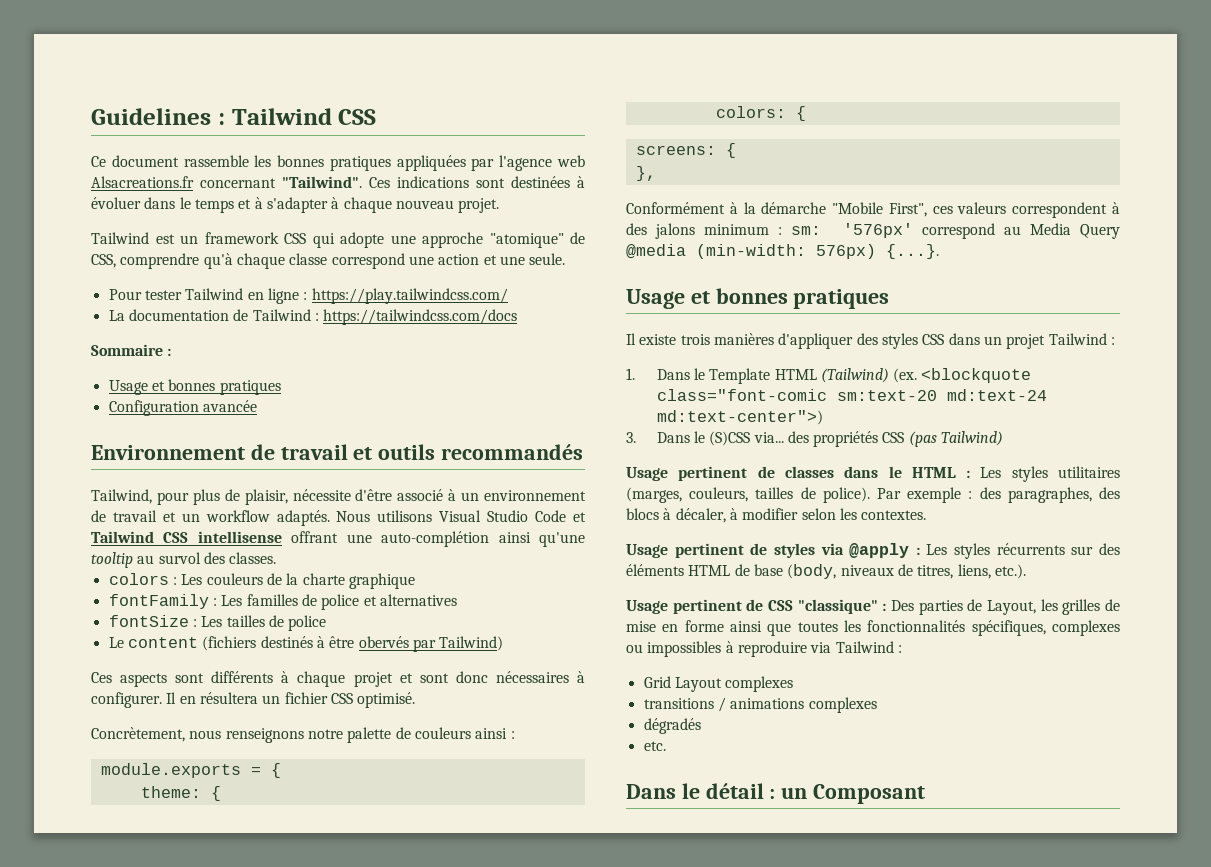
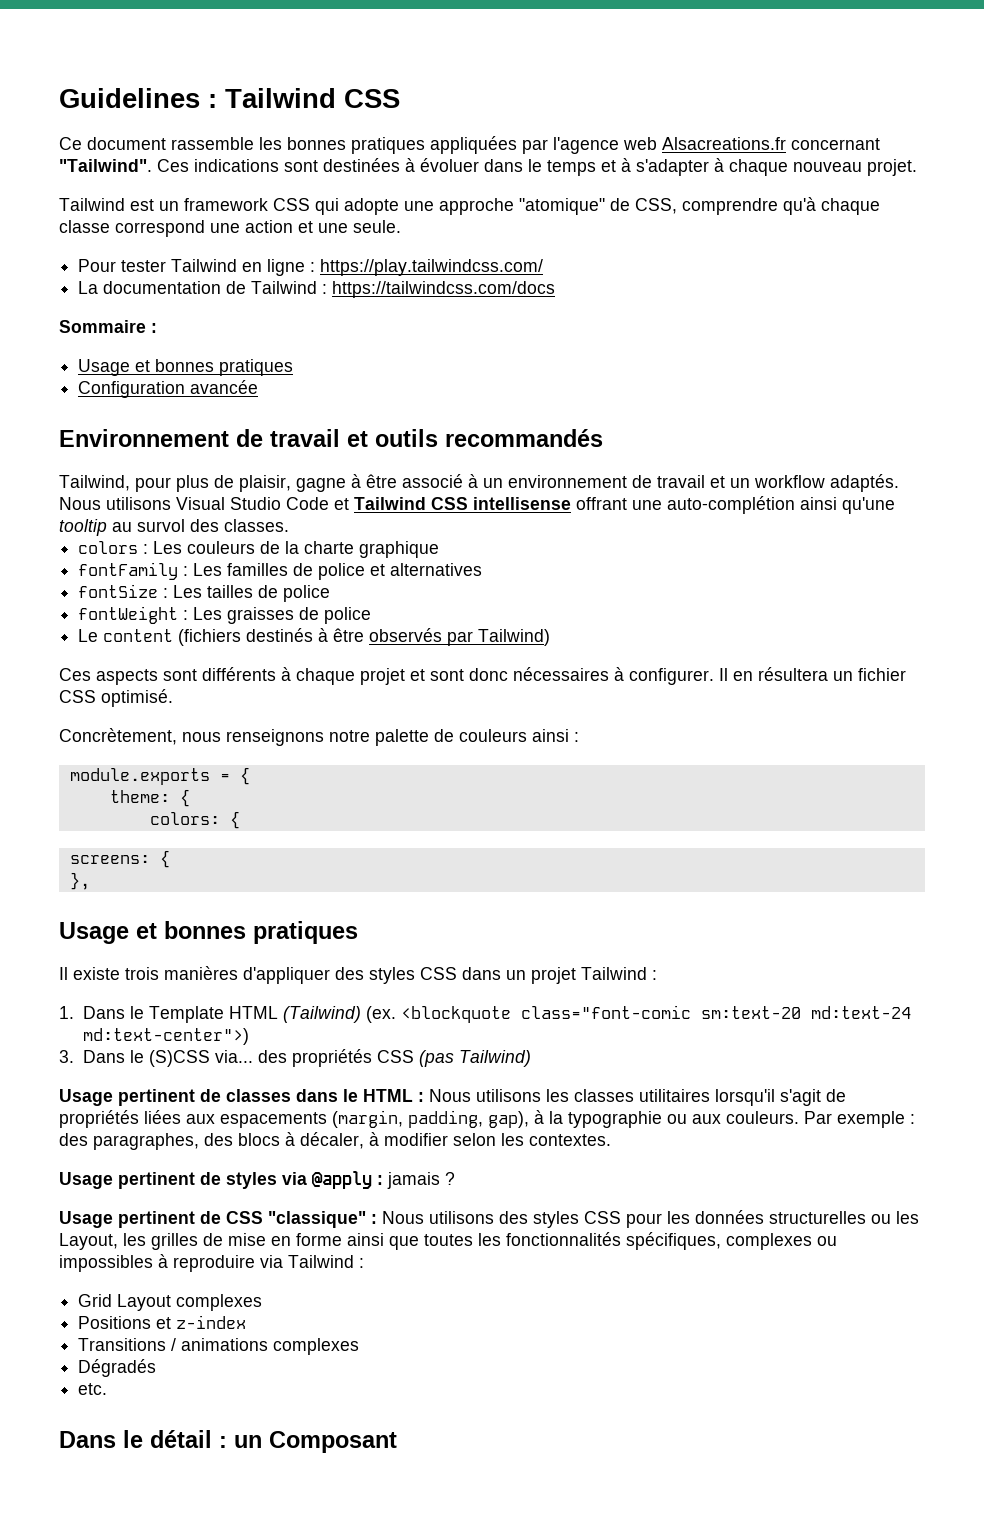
- Tailwind, pour plus de plaisir, nécessite d'être associé à un environnement de travail et un workflow adaptés.
+ Tailwind, pour plus de plaisir, gagne à être associé à un environnement de travail et un workflow adaptés.
+ fontWeight : Les graisses de police
- Le content (fichiers destinés à être obervés par Tailwind)
+ Le content (fichiers destinés à être observés par Tailwind)
- Conformément à la démarche "Mobile First", ces valeurs correspondent à des jalons minimum : sm: '576px' correspond au Media Query @media (min-width: 576px) {...}.
- Usage pertinent de classes dans le HTML : Les styles utilitaires (marges, couleurs, tailles de police).
+ Usage pertinent de classes dans le HTML : Nous utilisons les classes utilitaires lorsqu'il s'agit de propriétés liées aux espacements (margin, padding, gap), à la typographie ou aux couleurs.
- Usage pertinent de styles via @apply : Les styles récurrents sur des éléments HTML de base (body, niveaux de titres, liens, etc.).
+ Usage pertinent de styles via @apply : jamais ?
- Usage pertinent de CSS "classique" : Des parties de Layout, les grilles de mise en forme ainsi que toutes les fonctionnalités spécifiques, complexes ou impossibles à reproduire via Tailwind :
+ Usage pertinent de CSS "classique" : Nous utilisons des styles CSS pour les données structurelles ou les Layout, les grilles de mise en forme ainsi que toutes les fonctionnalités spécifiques, complexes ou impossibles à reproduire via Tailwind :
- transitions / animations complexes
+ Positions et z-index
+ Transitions / animations complexes
- dégradés
+ Dégradés

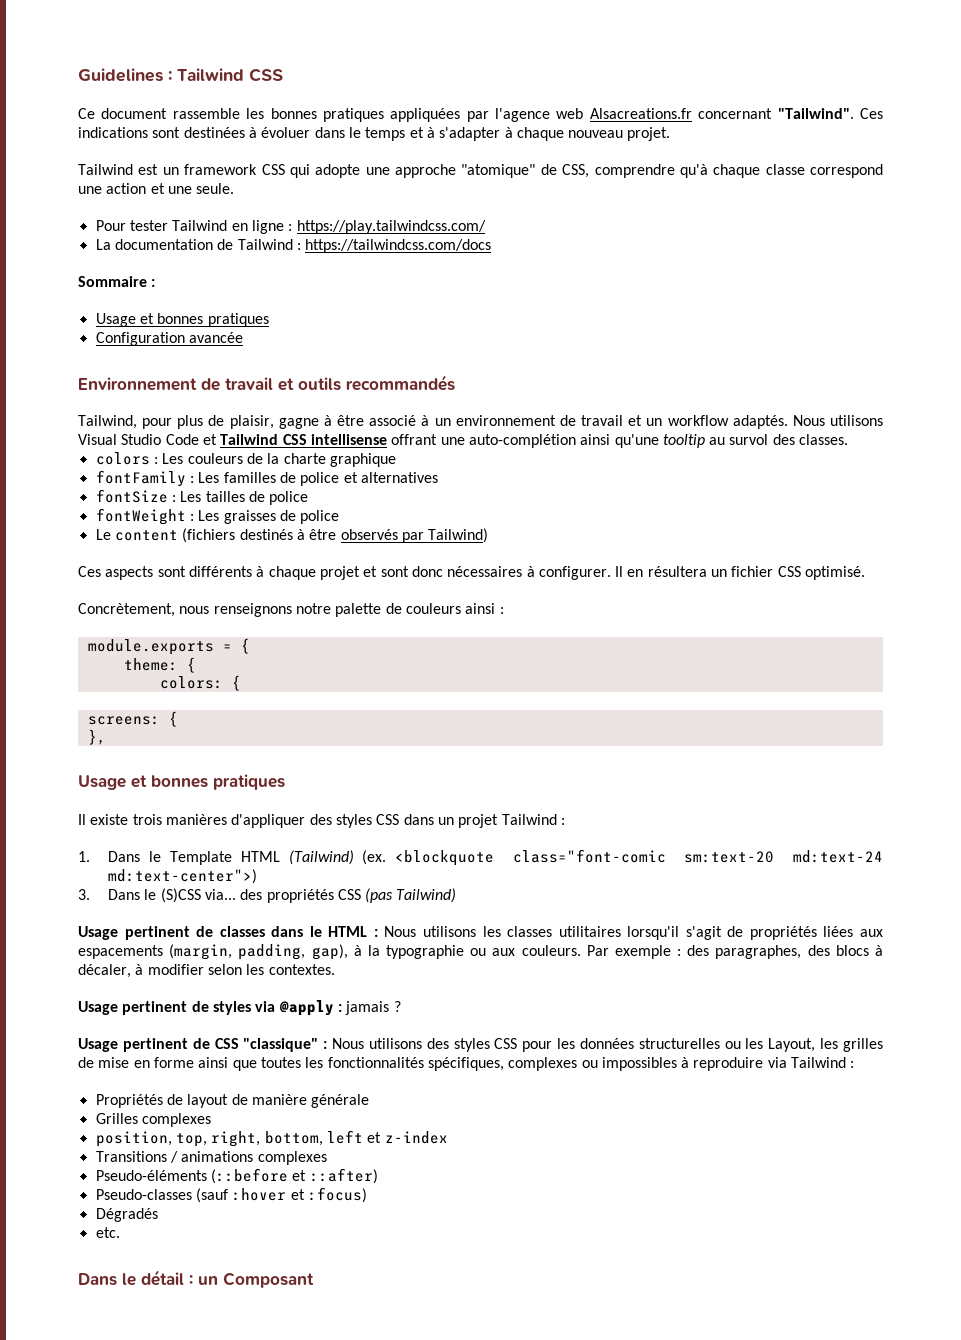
- Grid Layout complexes
- Positions et z-index
+ Propriétés de layout de manière générale
+ Grilles complexes
+ position, top, right, bottom, left et z-index
+ Pseudo-éléments (::before et ::after)
+ Pseudo-classes (sauf :hover et :focus)

